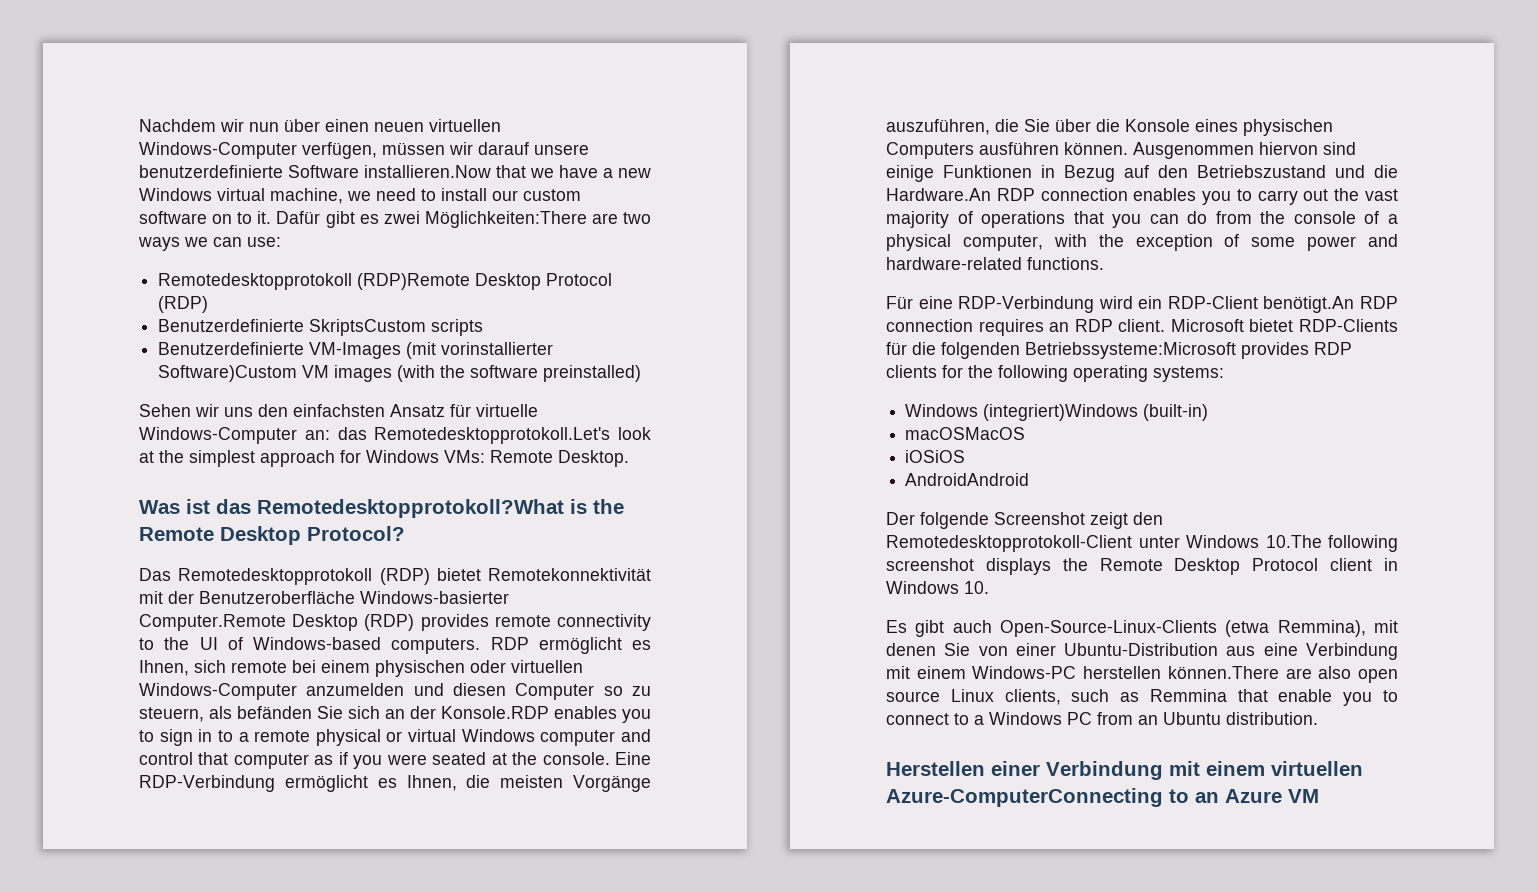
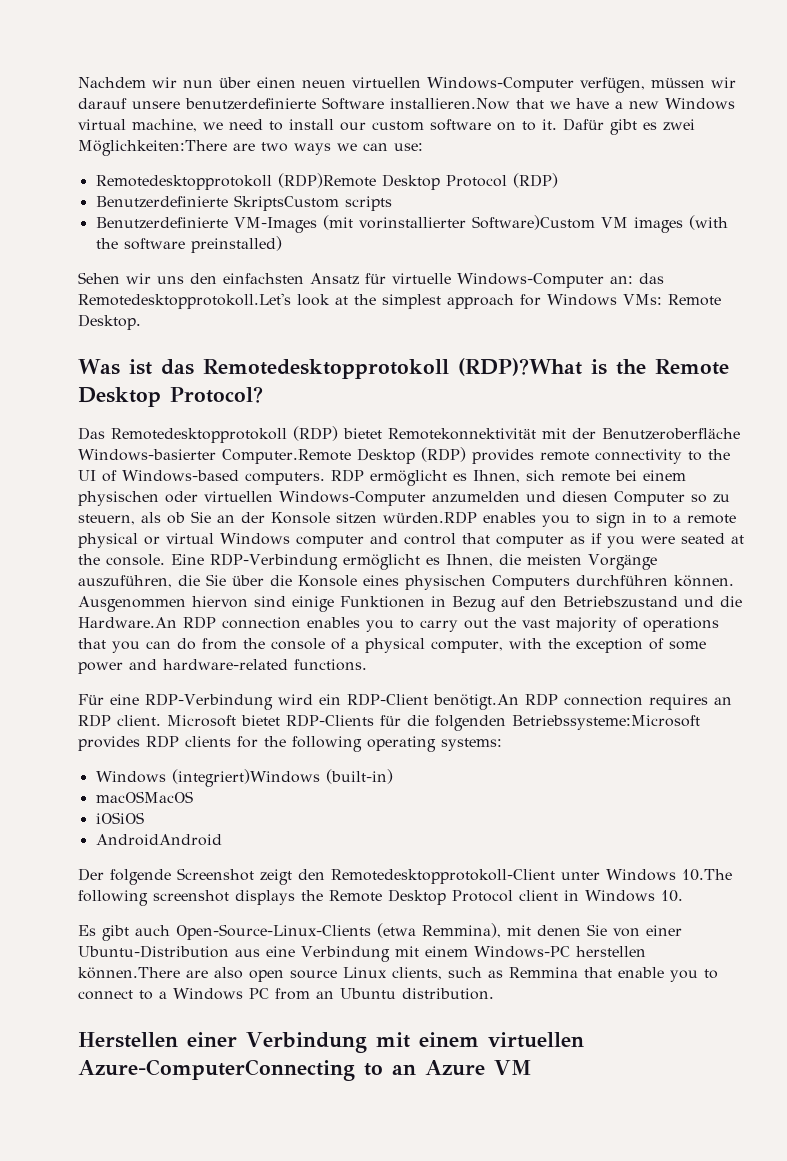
- Was ist das Remotedesktopprotokoll?What is the Remote Desktop Protocol?
+ Was ist das Remotedesktopprotokoll (RDP)?What is the Remote Desktop Protocol?
- RDP ermöglicht es Ihnen, sich remote bei einem physischen oder virtuellen Windows-Computer anzumelden und diesen Computer so zu steuern, als befänden Sie sich an der Konsole.RDP enables you to sign in to a remote physical or virtual Windows computer and control that computer as if you were seated at the console.
+ RDP ermöglicht es Ihnen, sich remote bei einem physischen oder virtuellen Windows-Computer anzumelden und diesen Computer so zu steuern, als ob Sie an der Konsole sitzen würden.RDP enables you to sign in to a remote physical or virtual Windows computer and control that computer as if you were seated at the console.
- Eine RDP-Verbindung ermöglicht es Ihnen, die meisten Vorgänge auszuführen, die Sie über die Konsole eines physischen Computers ausführen können.
+ Eine RDP-Verbindung ermöglicht es Ihnen, die meisten Vorgänge auszuführen, die Sie über die Konsole eines physischen Computers durchführen können.

